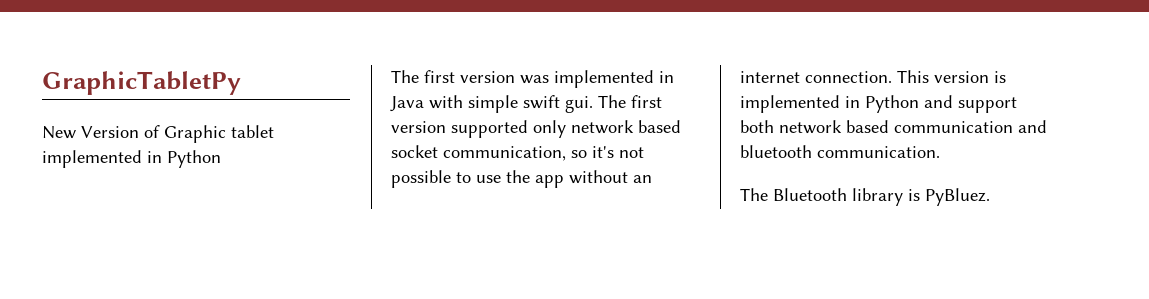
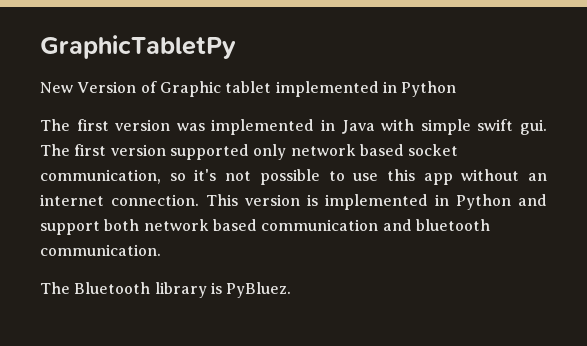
- The first version supported only network based socket communication, so it's not possible to use the app without an internet connection.
+ The first version supported only network based socket communication, so it's not possible to use this app without an internet connection.

